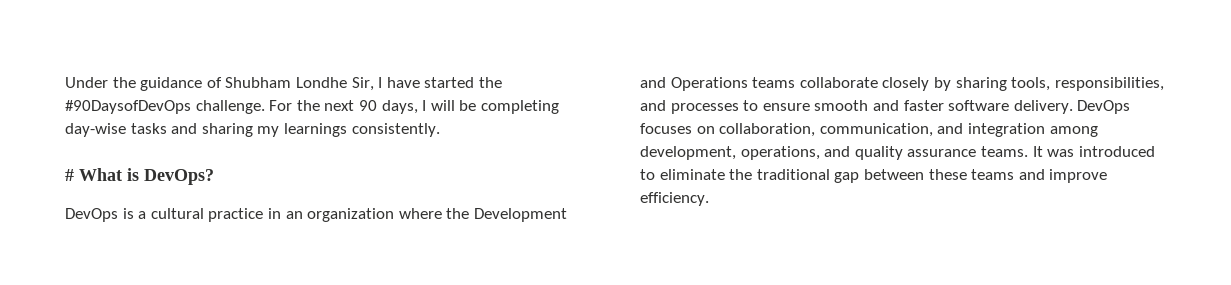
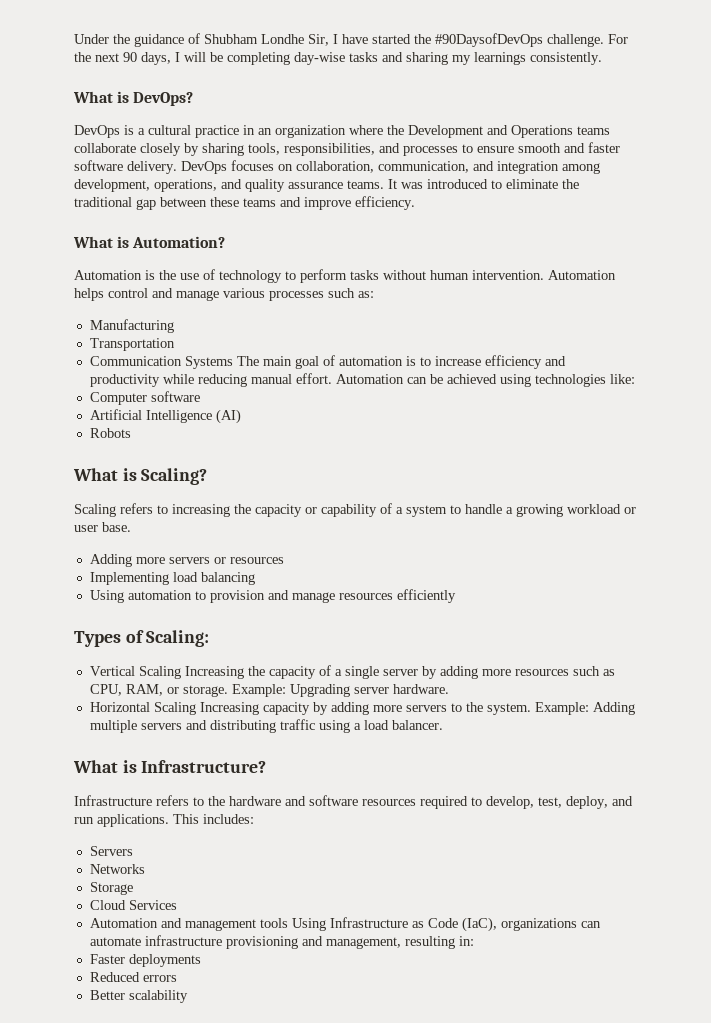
- # What is DevOps?
+ What is DevOps?
+ What is Automation?
+ Automation is the use of technology to perform tasks without human intervention. Automation helps control and manage various processes such as:
+ Manufacturing
+ Transportation
+ Communication Systems The main goal of automation is to increase efficiency and productivity while reducing manual effort. Automation can be achieved using technologies like:
+ Computer software
+ Artificial Intelligence (AI)
+ Robots
+ What is Scaling?
+ Scaling refers to increasing the capacity or capability of a system to handle a growing workload or user base.
+ Adding more servers or resources
+ Implementing load balancing
+ Using automation to provision and manage resources efficiently
+ Types of Scaling:
+ Vertical Scaling Increasing the capacity of a single server by adding more resources such as CPU, RAM, or storage. Example: Upgrading server hardware.
+ Horizontal Scaling Increasing capacity by adding more servers to the system. Example: Adding multiple servers and distributing traffic using a load balancer.
+ What is Infrastructure?
+ Infrastructure refers to the hardware and software resources required to develop, test, deploy, and run applications. This includes:
+ Servers
+ Networks
+ Storage
+ Cloud Services
+ Automation and management tools Using Infrastructure as Code (IaC), organizations can automate infrastructure provisioning and management, resulting in:
+ Faster deployments
+ Reduced errors
+ Better scalability

